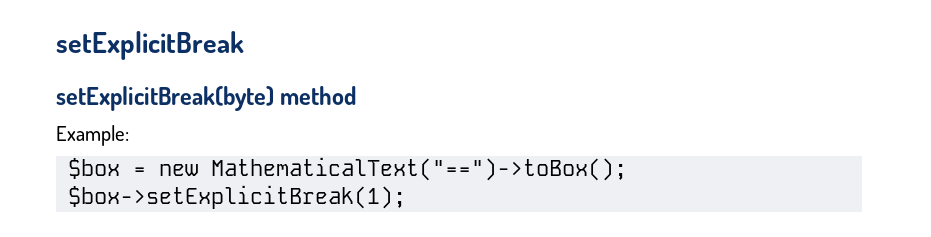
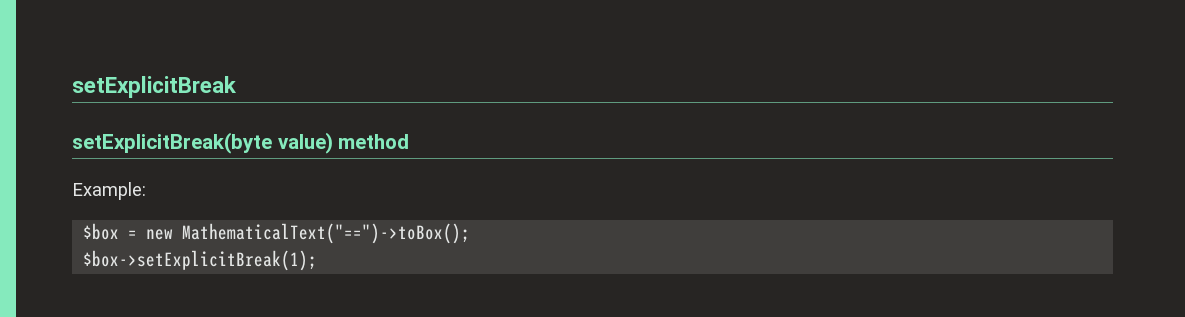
- setExplicitBreak(byte) method
+ setExplicitBreak(byte value) method

